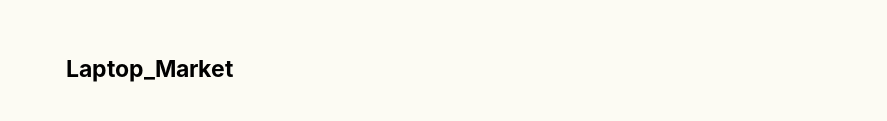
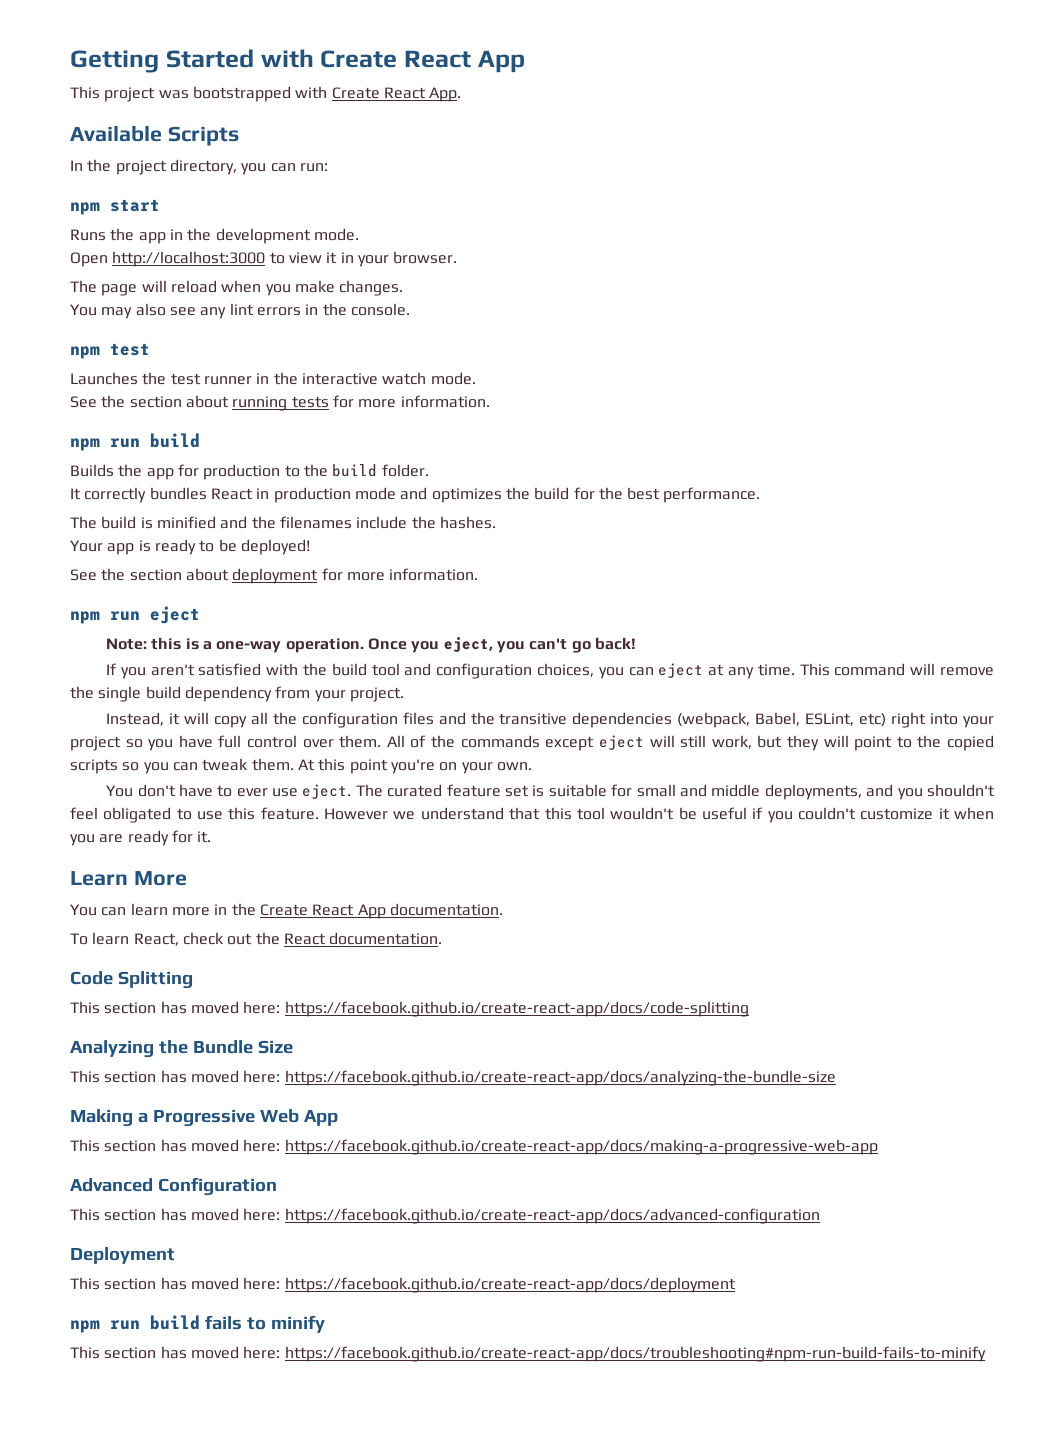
- Laptop_Market
+ Getting Started with Create React App
+ This project was bootstrapped with Create React App.
+ Available Scripts
+ In the project directory, you can run:
+ npm start
+ Runs the app in the development mode.
+ Open http://localhost:3000 to view it in your browser.
+ The page will reload when you make changes.
+ You may also see any lint errors in the console.
+ npm test
+ Launches the test runner in the interactive watch mode.
+ See the section about running tests for more information.
+ npm run build
+ Builds the app for production to the build folder.
+ It correctly bundles React in production mode and optimizes the build for the best performance.
+ The build is minified and the filenames include the hashes.
+ Your app is ready to be deployed!
+ See the section about deployment for more information.
+ npm run eject
+ Note: this is a one-way operation. Once you eject, you can't go back!
+ If you aren't satisfied with the build tool and configuration choices, you can eject at any time. This command will remove the single build dependency from your project.
+ Instead, it will copy all the configuration files and the transitive dependencies (webpack, Babel, ESLint, etc) right into your project so you have full control over them. All of the commands except eject will still work, but they will point to the copied scripts so you can tweak them. At this point you're on your own.
+ You don't have to ever use eject. The curated feature set is suitable for small and middle deployments, and you shouldn't feel obligated to use this feature. However we understand that this tool wouldn't be useful if you couldn't customize it when you are ready for it.
+ Learn More
+ You can learn more in the Create React App documentation.
+ To learn React, check out the React documentation.
+ Code Splitting
+ This section has moved here: https://facebook.github.io/create-react-app/docs/code-splitting
+ Analyzing the Bundle Size
+ This section has moved here: https://facebook.github.io/create-react-app/docs/analyzing-the-bundle-size
+ Making a Progressive Web App
+ This section has moved here: https://facebook.github.io/create-react-app/docs/making-a-progressive-web-app
+ Advanced Configuration
+ This section has moved here: https://facebook.github.io/create-react-app/docs/advanced-configuration
+ Deployment
+ This section has moved here: https://facebook.github.io/create-react-app/docs/deployment
+ npm run build fails to minify
+ This section has moved here: https://facebook.github.io/create-react-app/docs/troubleshooting#npm-run-build-fails-to-minify

